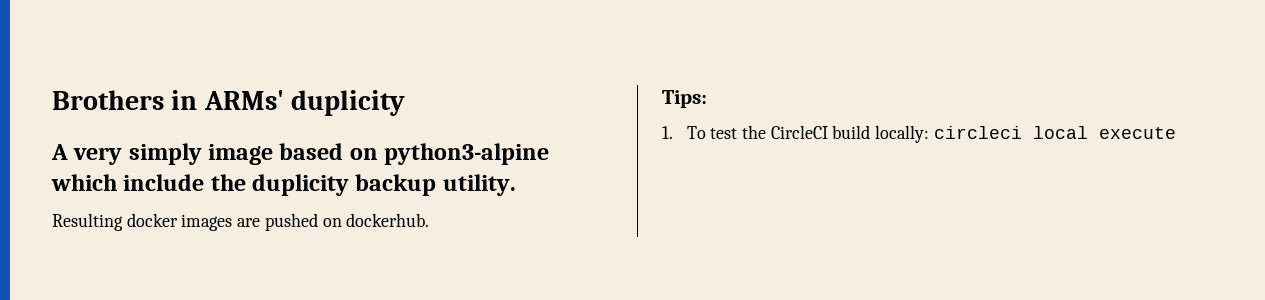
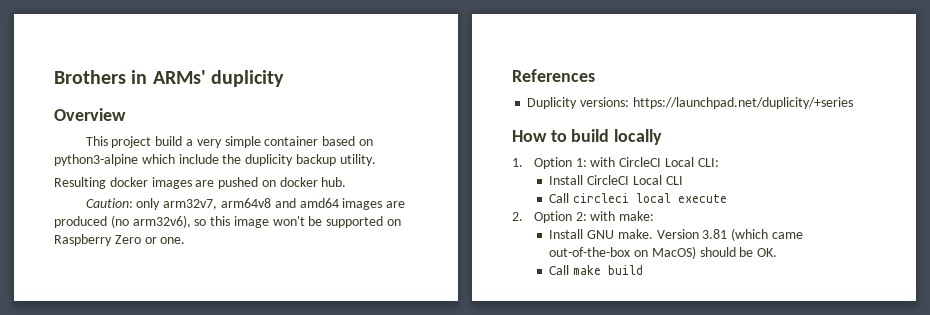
- A very simply image based on python3-alpine which include the duplicity backup utility.
+ Overview
+ This project build a very simple container based on python3-alpine which include the duplicity backup utility.
- Resulting docker images are pushed on dockerhub.
- Tips:
- 1. To test the CircleCI build locally: circleci local execute
+ Resulting docker images are pushed on docker hub.
+ Caution: only arm32v7, arm64v8 and amd64 images are produced (no arm32v6), so this image won't be supported on Raspberry Zero or one.
+ References
+ Duplicity versions: https://launchpad.net/duplicity/+series
+ How to build locally
+ 1. Option 1: with CircleCI Local CLI:
+ Install CircleCI Local CLI
+ Call circleci local execute
+ 2. Option 2: with make:
+ Install GNU make. Version 3.81 (which came out-of-the-box on MacOS) should be OK.
+ Call make build

